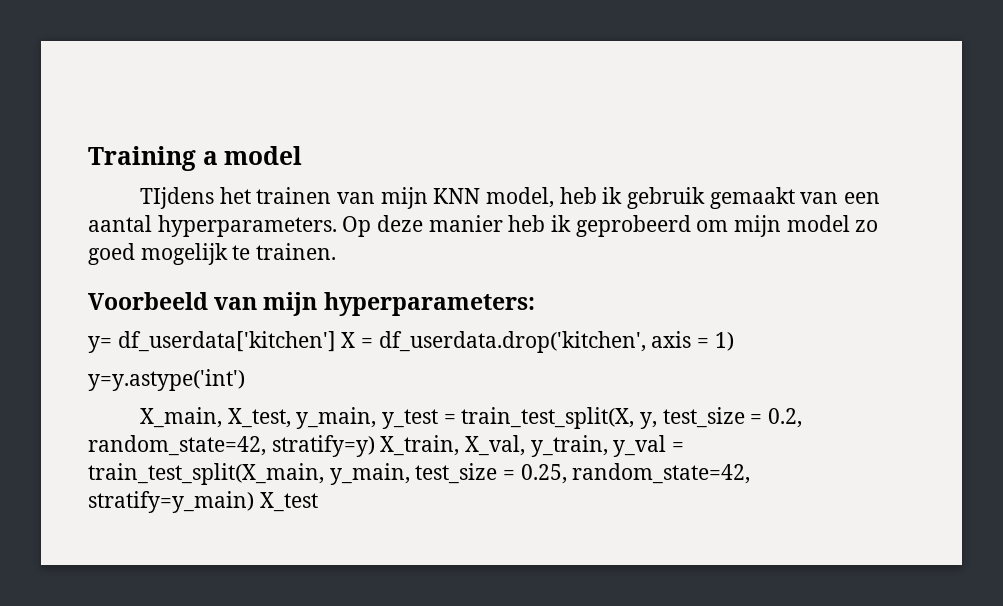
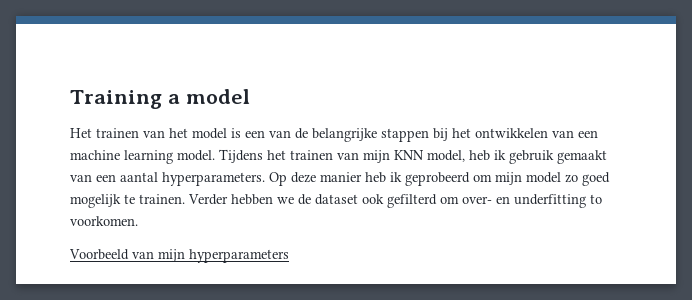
- TIjdens het trainen van mijn KNN model, heb ik gebruik gemaakt van een aantal hyperparameters.
+ Het trainen van het model is een van de belangrijke stappen bij het ontwikkelen van een machine learning model. Tijdens het trainen van mijn KNN model, heb ik gebruik gemaakt van een aantal hyperparameters.
- Op deze manier heb ik geprobeerd om mijn model zo goed mogelijk te trainen.
- Voorbeeld van mijn hyperparameters:
- y= df_userdata['kitchen'] X = df_userdata.drop('kitchen', axis = 1)
- y=y.astype('int')
- X_main, X_test, y_main, y_test = train_test_split(X, y, test_size = 0.2, random_state=42, stratify=y) X_train, X_val, y_train, y_val = train_test_split(X_main, y_main, test_size = 0.25, random_state=42, stratify=y_main) X_test
+ Op deze manier heb ik geprobeerd om mijn model zo goed mogelijk te trainen. Verder hebben we de dataset ook gefilterd om over- en underfitting to voorkomen.
+ Voorbeeld van mijn hyperparameters

